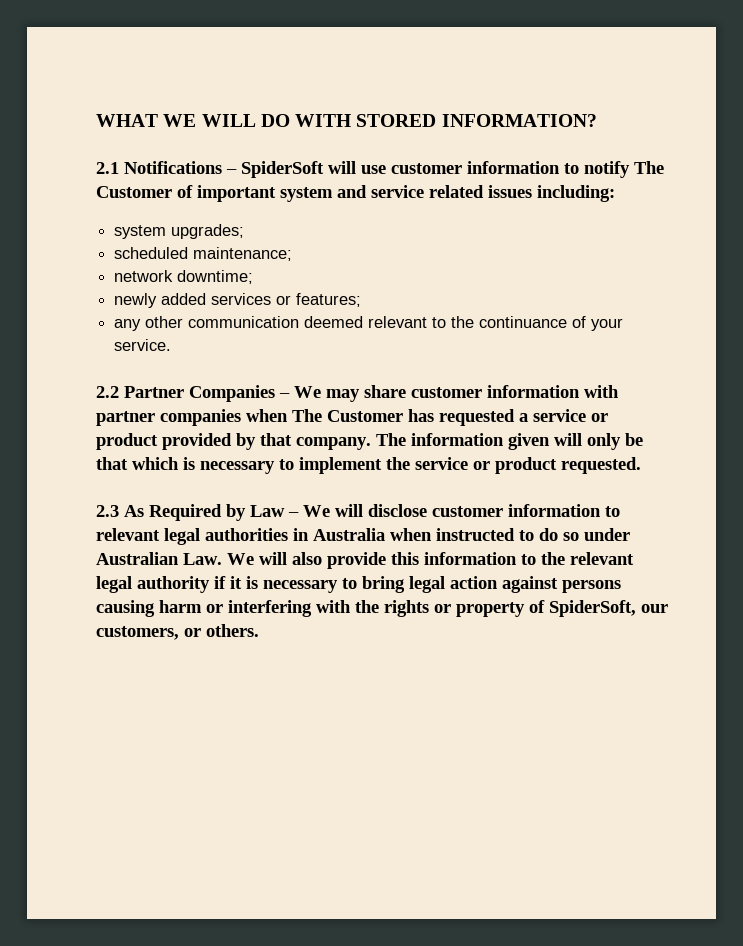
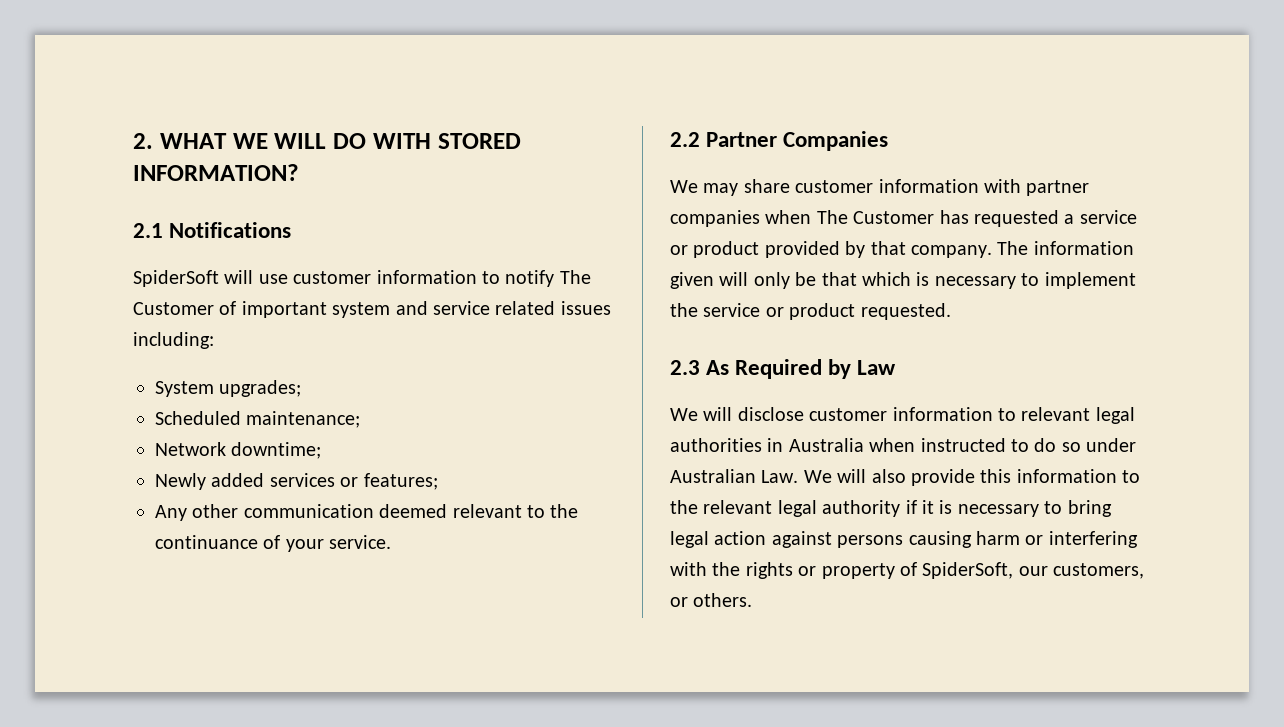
- WHAT WE WILL DO WITH STORED INFORMATION?
+ 2. WHAT WE WILL DO WITH STORED INFORMATION?
- 2.1 Notifications – SpiderSoft will use customer information to notify The Customer of important system and service related issues including:
+ 2.1 Notifications
+ SpiderSoft will use customer information to notify The Customer of important system and service related issues including:
- system upgrades;
+ System upgrades;
- scheduled maintenance;
+ Scheduled maintenance;
- network downtime;
+ Network downtime;
- newly added services or features;
+ Newly added services or features;
- any other communication deemed relevant to the continuance of your service.
+ Any other communication deemed relevant to the continuance of your service.
- 2.2 Partner Companies – We may share customer information with partner companies when The Customer has requested a service or product provided by that company.
+ 2.2 Partner Companies
+ We may share customer information with partner companies when The Customer has requested a service or product provided by that company.
- 2.3 As Required by Law – We will disclose customer information to relevant legal authorities in Australia when instructed to do so under Australian Law. We will also provide this information to the relevant legal authority if it is necessary to bring legal action against persons causing harm or interfering with the rights or property of SpiderSoft, our customers, or others.
+ 2.3 As Required by Law
+ We will disclose customer information to relevant legal authorities in Australia when instructed to do so under Australian Law. We will also provide this information to the relevant legal authority if it is necessary to bring legal action against persons causing harm or interfering with the rights or property of SpiderSoft, our customers, or others.

